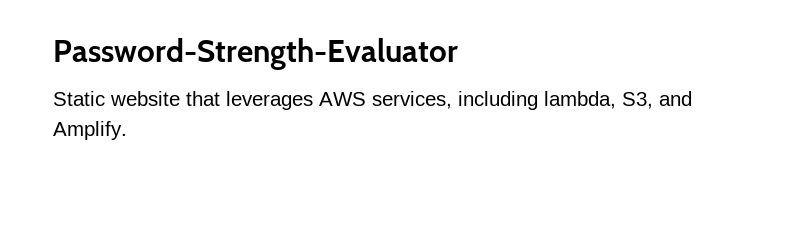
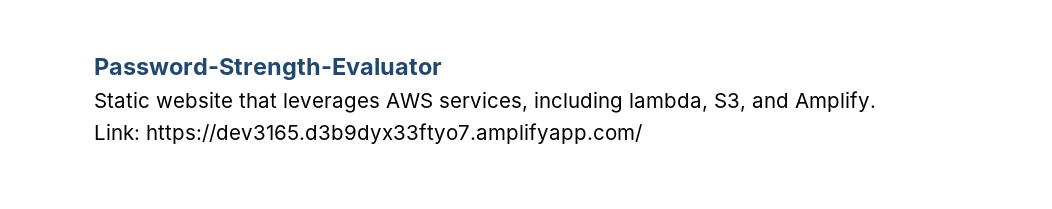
+ Link: https://dev3165.d3b9dyx33ftyo7.amplifyapp.com/

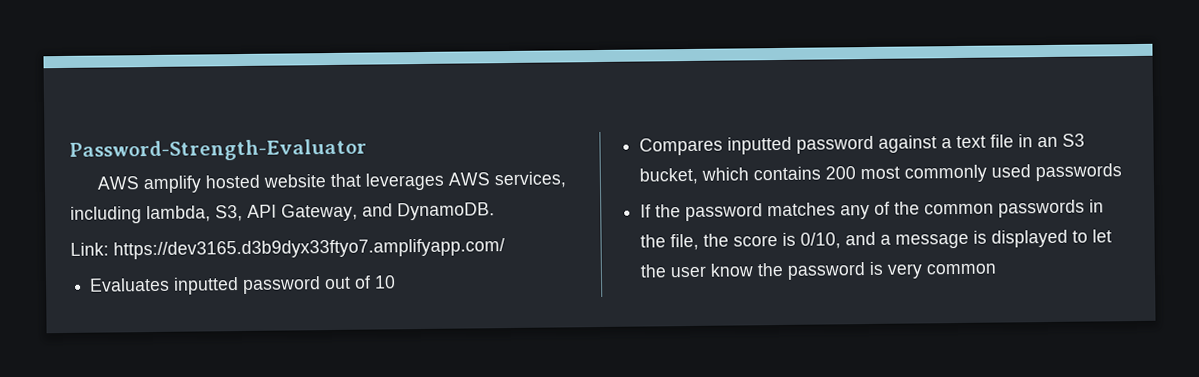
- Static website that leverages AWS services, including lambda, S3, and Amplify.
+ AWS amplify hosted website that leverages AWS services, including lambda, S3, API Gateway, and DynamoDB.
  Link: https://dev3165.d3b9dyx33ftyo7.amplifyapp.com/
+ Evaluates inputted password out of 10
+ Compares inputted password against a text file in an S3 bucket, which contains 200 most commonly used passwords
+ If the password matches any of the common passwords in the file, the score is 0/10, and a message is displayed to let the user know the password is very common

